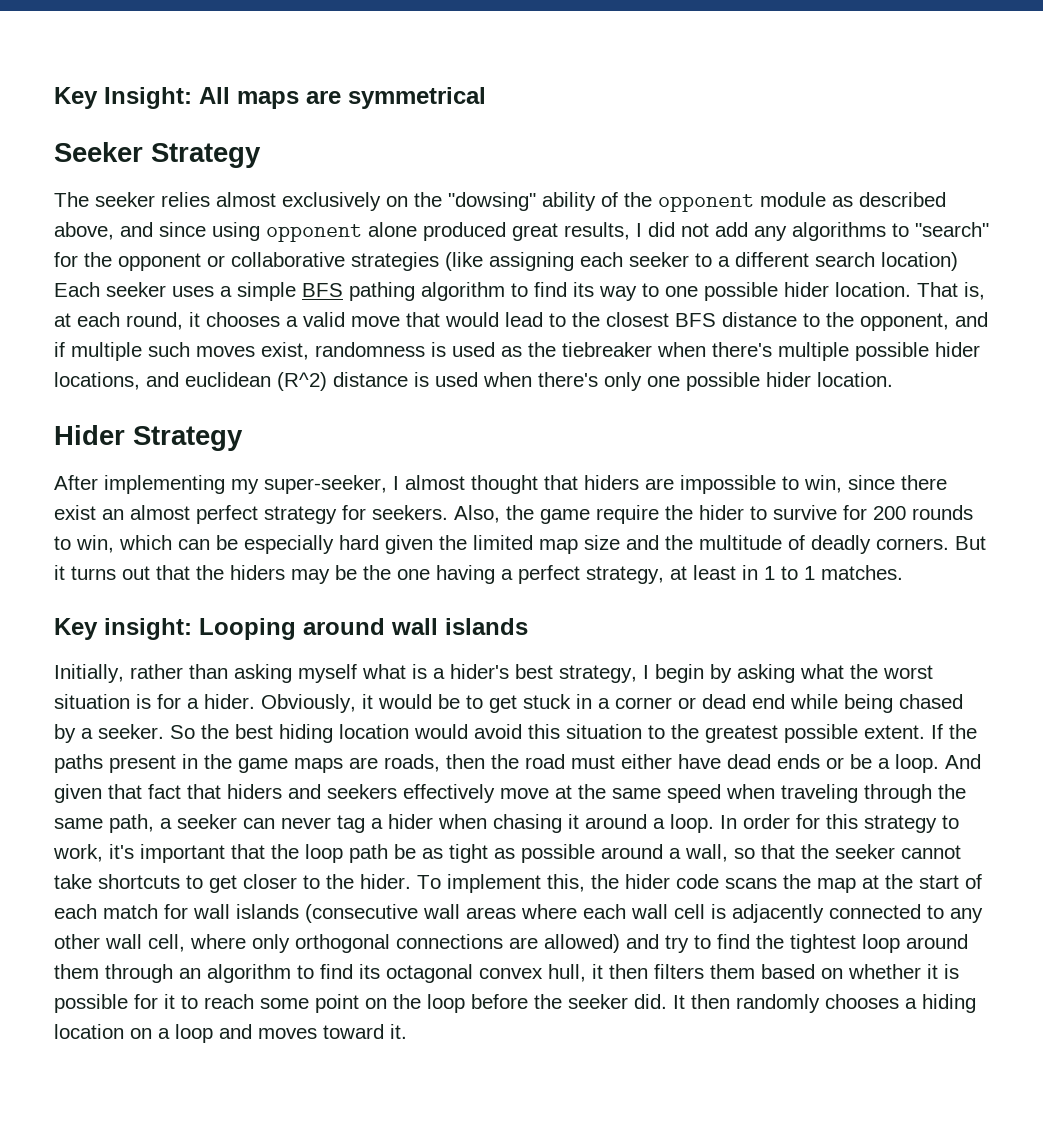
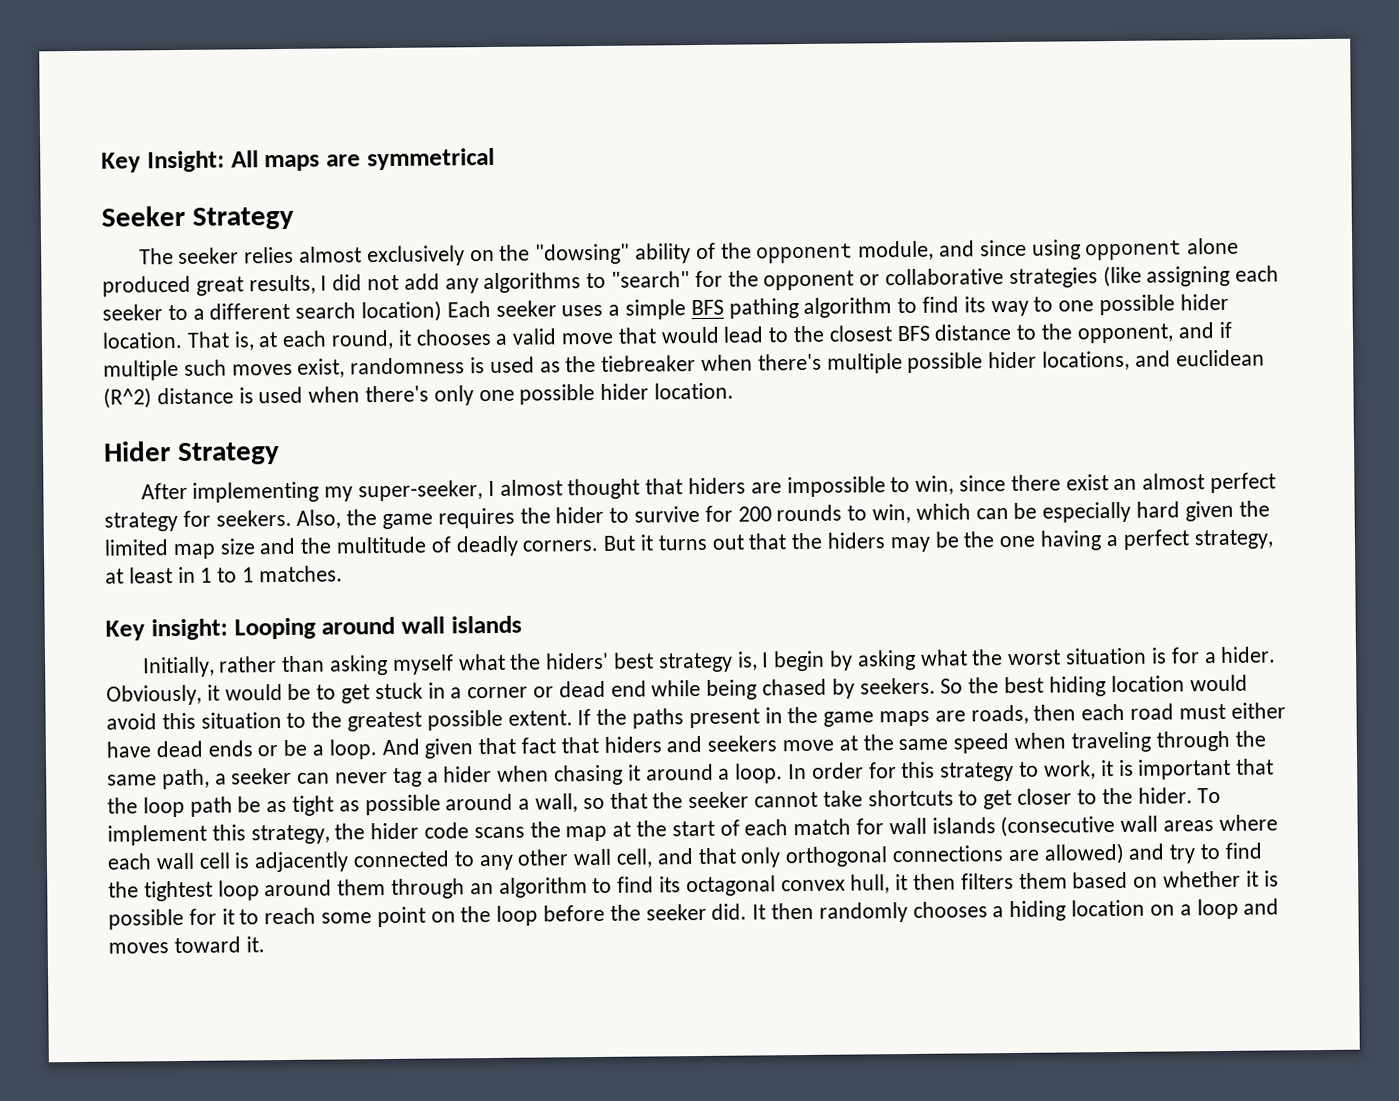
- The seeker relies almost exclusively on the "dowsing" ability of the opponent module as described above, and since using opponent alone produced great results, I did not add any algorithms to "search" for the opponent or collaborative strategies (like assigning each seeker to a different search location) Each seeker uses a simple BFS pathing algorithm to find its way to one possible hider location.
+ The seeker relies almost exclusively on the "dowsing" ability of the opponent module, and since using opponent alone produced great results, I did not add any algorithms to "search" for the opponent or collaborative strategies (like assigning each seeker to a different search location) Each seeker uses a simple BFS pathing algorithm to find its way to one possible hider location.
- Also, the game require the hider to survive for 200 rounds to win, which can be especially hard given the limited map size and the multitude of deadly corners.
+ Also, the game requires the hider to survive for 200 rounds to win, which can be especially hard given the limited map size and the multitude of deadly corners.
- Initially, rather than asking myself what is a hider's best strategy, I begin by asking what the worst situation is for a hider.
+ Initially, rather than asking myself what the hiders' best strategy is, I begin by asking what the worst situation is for a hider.
- Obviously, it would be to get stuck in a corner or dead end while being chased by a seeker.
+ Obviously, it would be to get stuck in a corner or dead end while being chased by seekers.
- If the paths present in the game maps are roads, then the road must either have dead ends or be a loop.
+ If the paths present in the game maps are roads, then each road must either have dead ends or be a loop.
- And given that fact that hiders and seekers effectively move at the same speed when traveling through the same path, a seeker can never tag a hider when chasing it around a loop.
+ And given that fact that hiders and seekers move at the same speed when traveling through the same path, a seeker can never tag a hider when chasing it around a loop.
- In order for this strategy to work, it's important that the loop path be as tight as possible around a wall, so that the seeker cannot take shortcuts to get closer to the hider.
+ In order for this strategy to work, it is important that the loop path be as tight as possible around a wall, so that the seeker cannot take shortcuts to get closer to the hider.
- To implement this, the hider code scans the map at the start of each match for wall islands (consecutive wall areas where each wall cell is adjacently connected to any other wall cell, where only orthogonal connections are allowed) and try to find the tightest loop around them through an algorithm to find its octagonal convex hull, it then filters them based on whether it is possible for it to reach some point on the loop before the seeker did.
+ To implement this strategy, the hider code scans the map at the start of each match for wall islands (consecutive wall areas where each wall cell is adjacently connected to any other wall cell, and that only orthogonal connections are allowed) and try to find the tightest loop around them through an algorithm to find its octagonal convex hull, it then filters them based on whether it is possible for it to reach some point on the loop before the seeker did.

